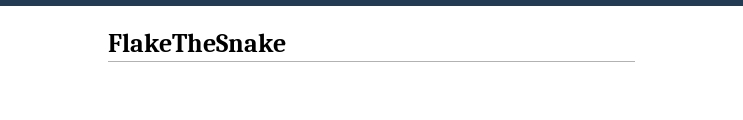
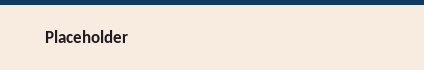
- FlakeTheSnake
+ Placeholder

